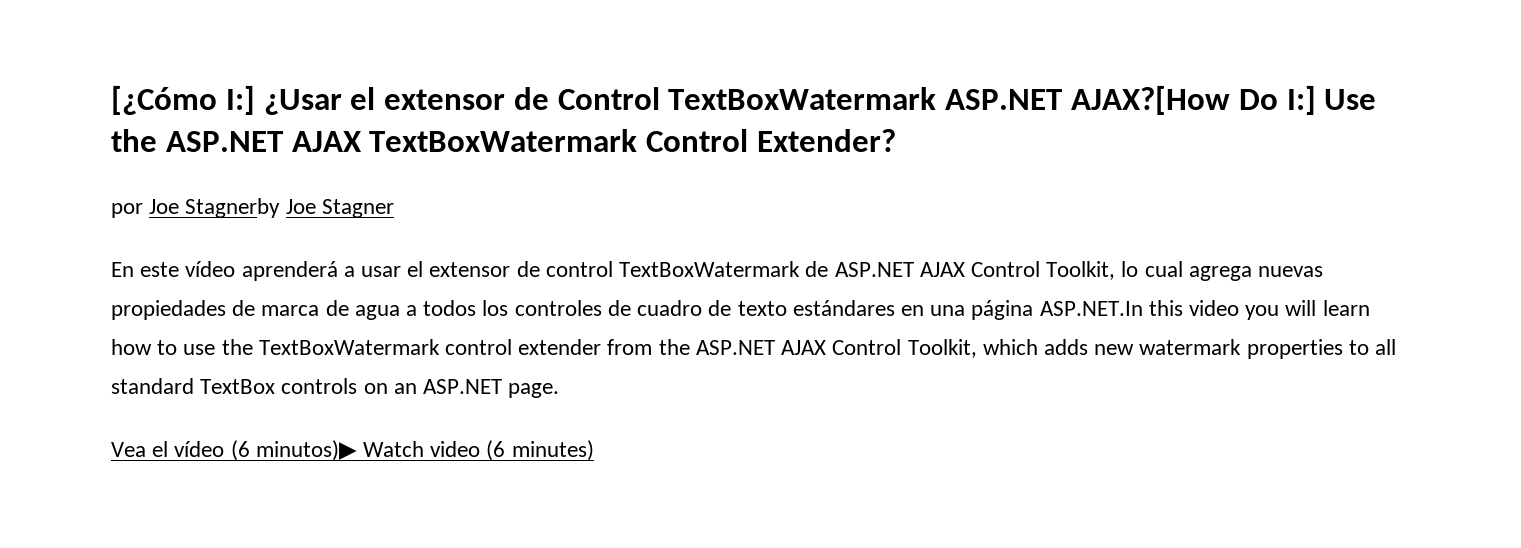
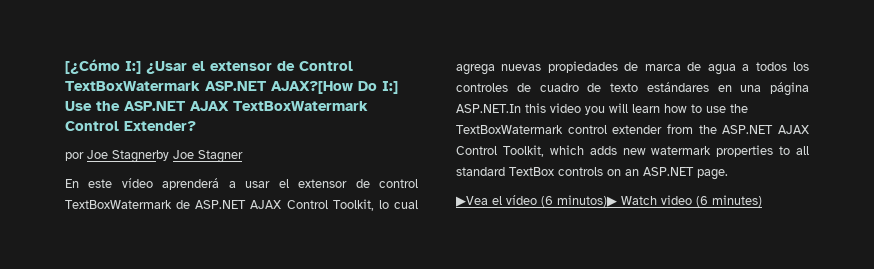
- Vea el vídeo (6 minutos)▶ Watch video (6 minutes)
+ ▶Vea el vídeo (6 minutos)▶ Watch video (6 minutes)

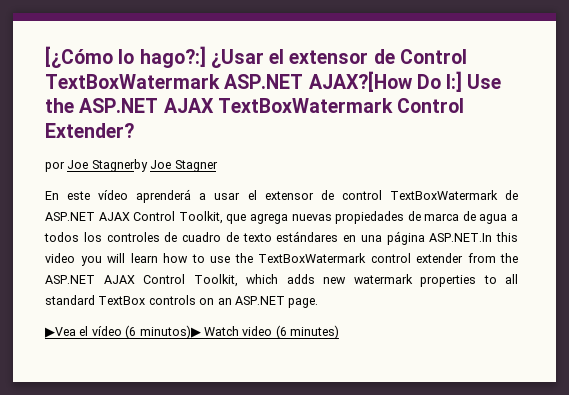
- [¿Cómo I:] ¿Usar el extensor de Control TextBoxWatermark ASP.NET AJAX?[How Do I:] Use the ASP.NET AJAX TextBoxWatermark Control Extender?
+ [¿Cómo lo hago?:] ¿Usar el extensor de Control TextBoxWatermark ASP.NET AJAX?[How Do I:] Use the ASP.NET AJAX TextBoxWatermark Control Extender?
- En este vídeo aprenderá a usar el extensor de control TextBoxWatermark de ASP.NET AJAX Control Toolkit, lo cual agrega nuevas propiedades de marca de agua a todos los controles de cuadro de texto estándares en una página ASP.NET.In this video you will learn how to use the TextBoxWatermark control extender from the ASP.NET AJAX Control Toolkit, which adds new watermark properties to all standard TextBox controls on an ASP.NET page.
+ En este vídeo aprenderá a usar el extensor de control TextBoxWatermark de ASP.NET AJAX Control Toolkit, que agrega nuevas propiedades de marca de agua a todos los controles de cuadro de texto estándares en una página ASP.NET.In this video you will learn how to use the TextBoxWatermark control extender from the ASP.NET AJAX Control Toolkit, which adds new watermark properties to all standard TextBox controls on an ASP.NET page.

